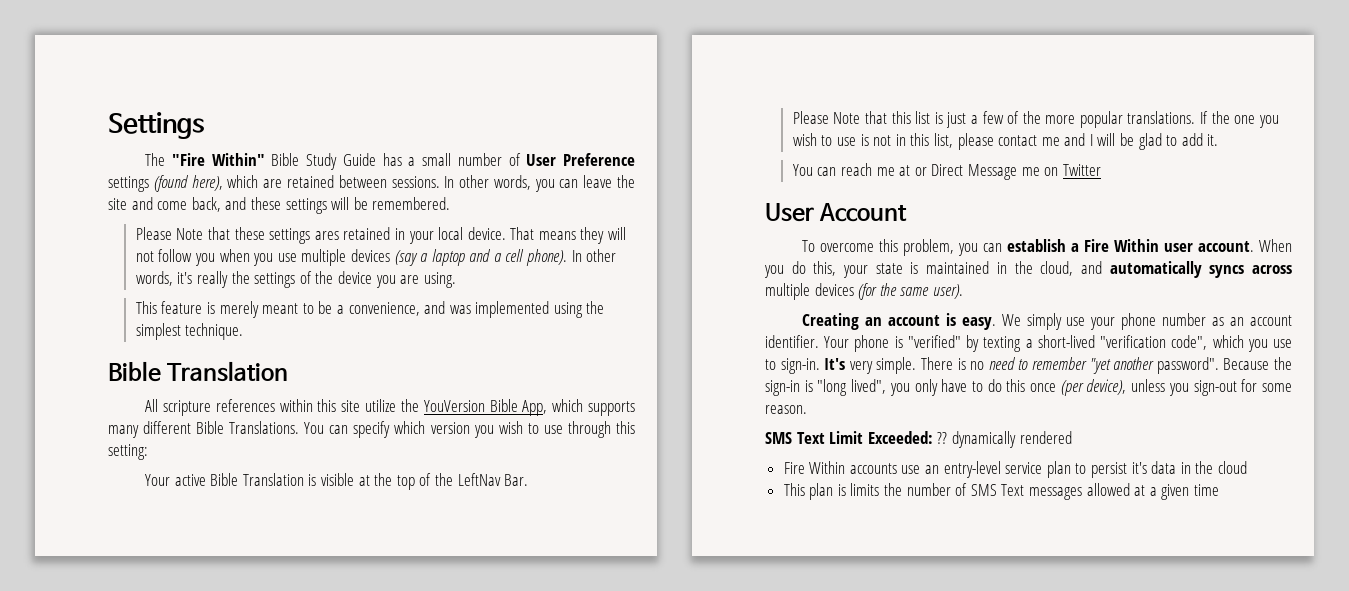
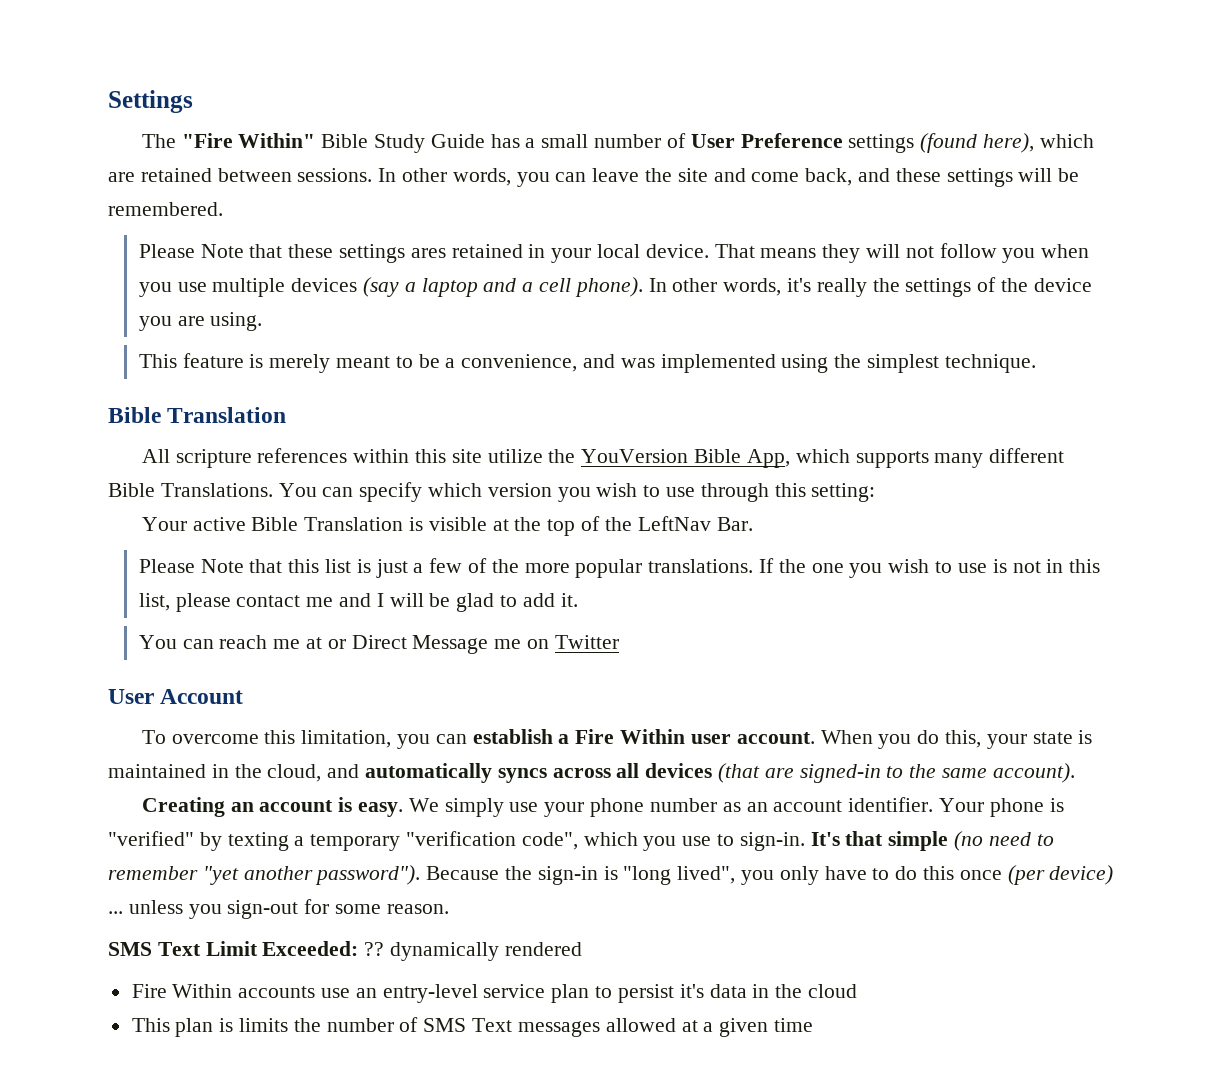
- To overcome this problem, you can establish a Fire Within user account.
+ To overcome this limitation, you can establish a Fire Within user account.
- When you do this, your state is maintained in the cloud, and automatically syncs across multiple devices (for the same user).
+ When you do this, your state is maintained in the cloud, and automatically syncs across all devices (that are signed-in to the same account).
- Your phone is "verified" by texting a short-lived "verification code", which you use to sign-in.
+ Your phone is "verified" by texting a temporary "verification code", which you use to sign-in.
- It's very simple. There is no need to remember "yet another password".
+ It's that simple (no need to remember "yet another password").
- Because the sign-in is "long lived", you only have to do this once (per device), unless you sign-out for some reason.
+ Because the sign-in is "long lived", you only have to do this once (per device) ... unless you sign-out for some reason.

